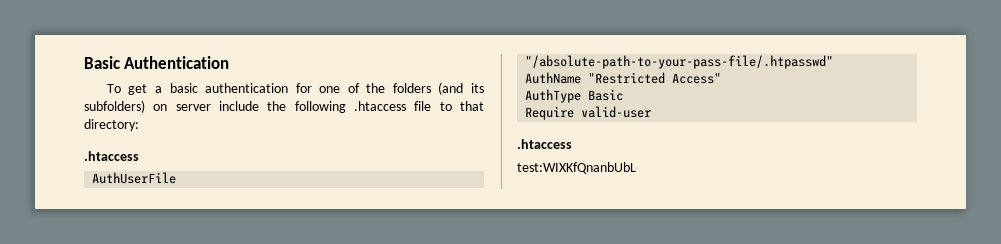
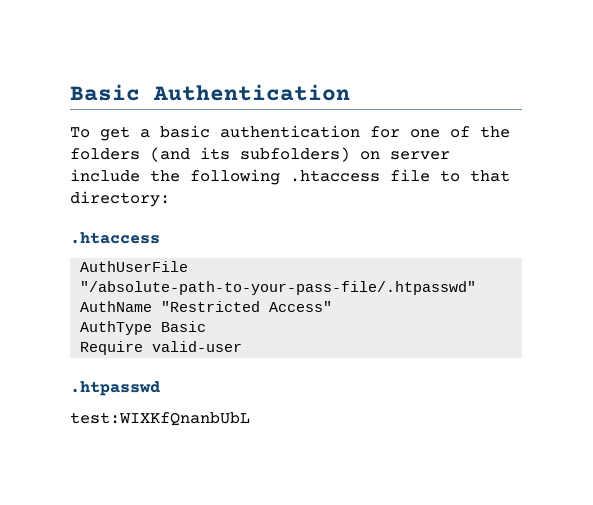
  Require valid-user
- .htaccess
+ .htpasswd

